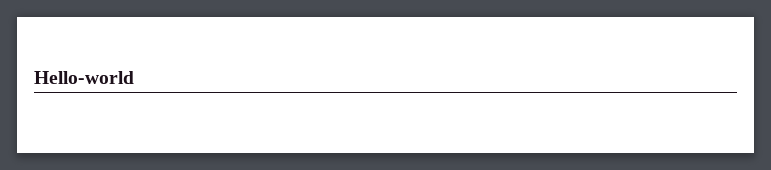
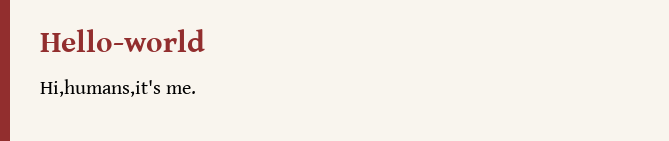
+ Hi,humans,it's me.

